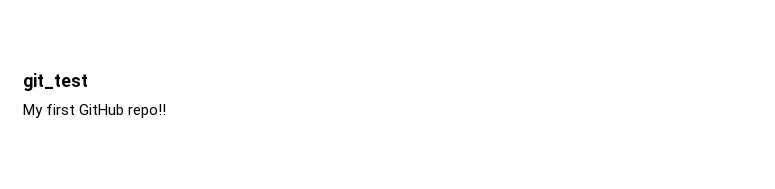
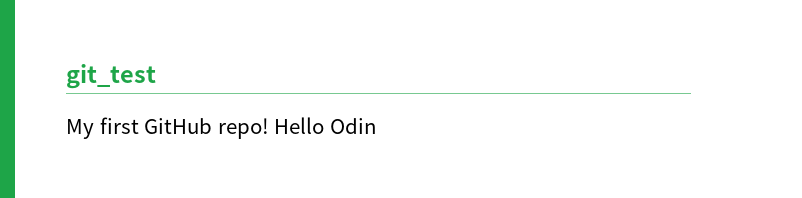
- My first GitHub repo!!
+ My first GitHub repo! Hello Odin

